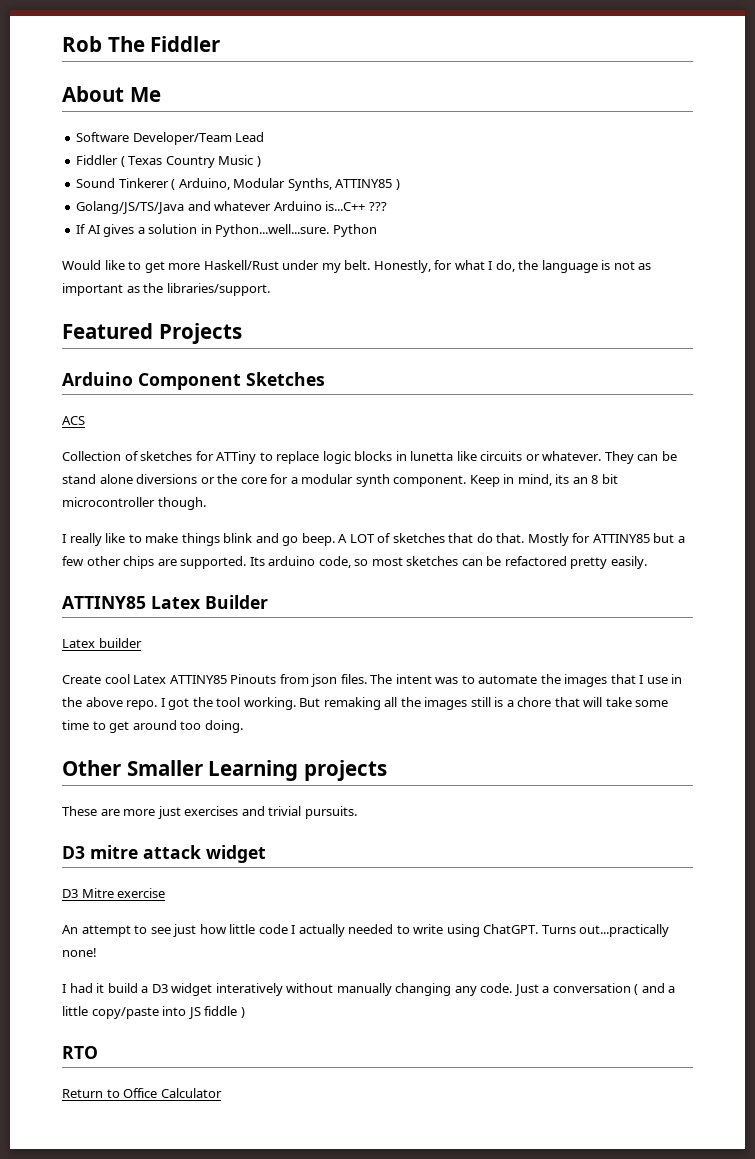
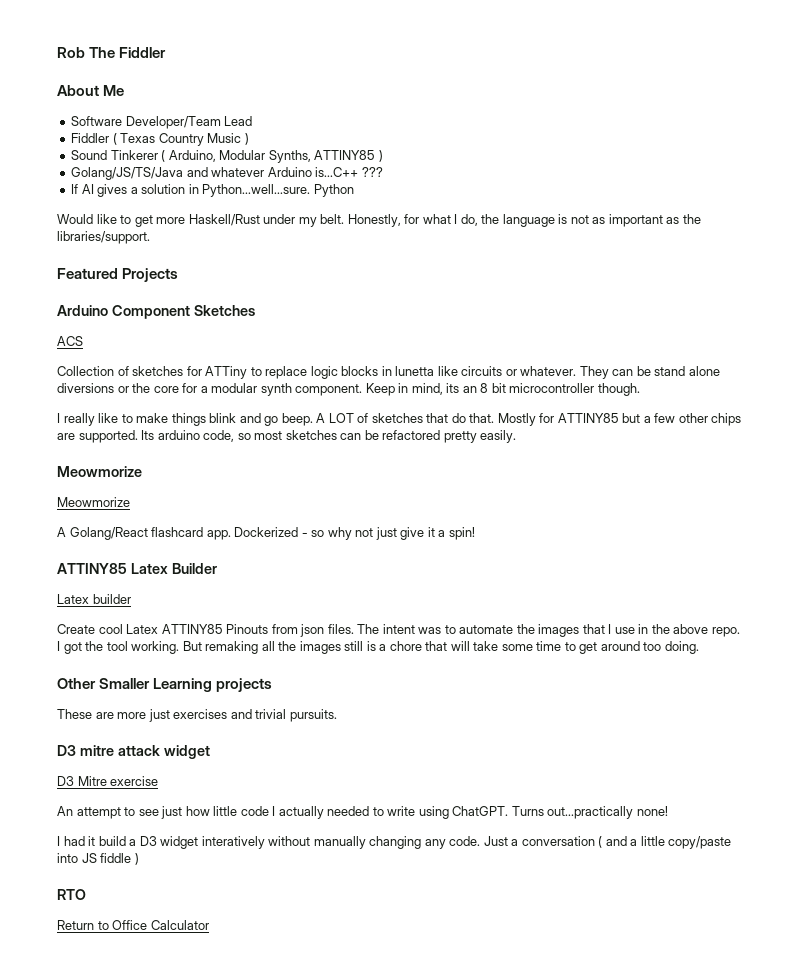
  Its arduino code, so most sketches can be refactored pretty easily.
+ Meowmorize
+ Meowmorize
+ A Golang/React flashcard app. Dockerized - so why not just give it a spin!

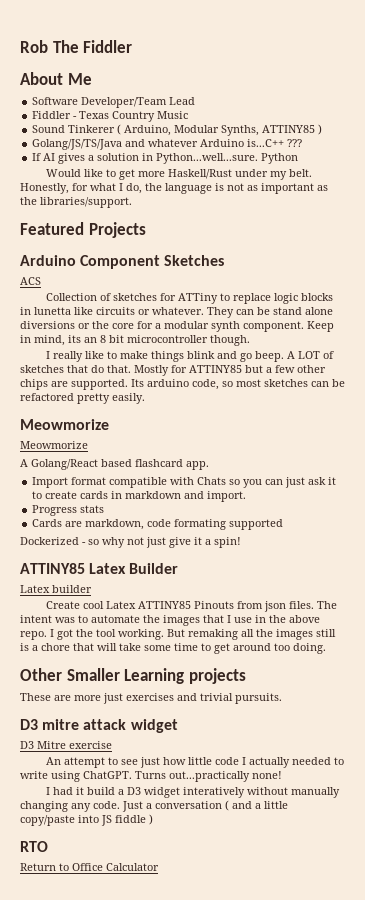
- Fiddler ( Texas Country Music )
+ Fiddler - Texas Country Music
- A Golang/React flashcard app. Dockerized - so why not just give it a spin!
+ A Golang/React based flashcard app.
+ Import format compatible with Chats so you can just ask it to create cards in markdown and import.
+ Progress stats
+ Cards are markdown, code formating supported
+ Dockerized - so why not just give it a spin!

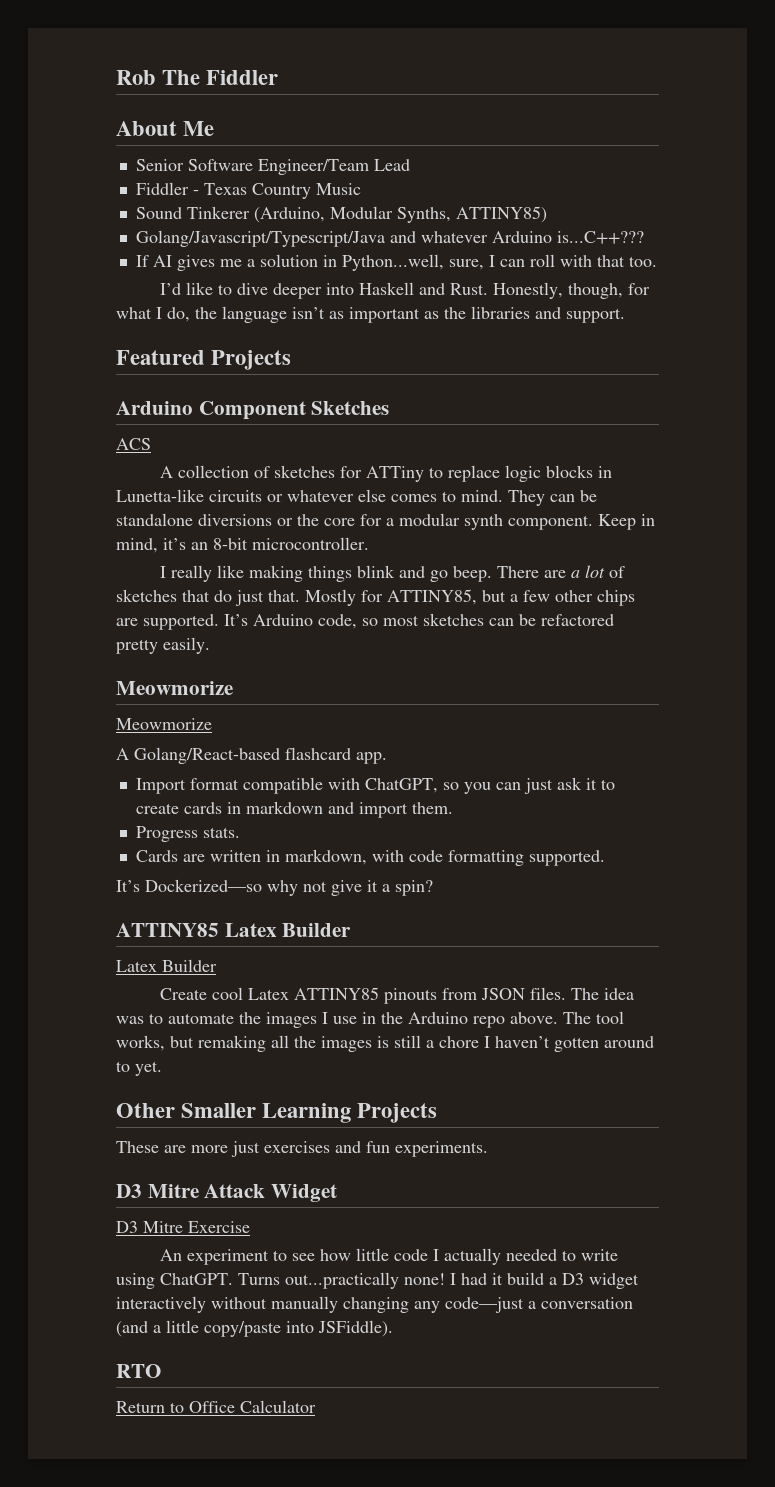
- Software Developer/Team Lead
+ Senior Software Engineer/Team Lead
- Sound Tinkerer ( Arduino, Modular Synths, ATTINY85 )
- Golang/JS/TS/Java and whatever Arduino is...C++ ???
+ Sound Tinkerer (Arduino, Modular Synths, ATTINY85)
+ Golang/Javascript/Typescript/Java and whatever Arduino is...C++???
- If AI gives a solution in Python...well...sure. Python
- Would like to get more Haskell/Rust under my belt. Honestly, for what I do, the language is not as important as the libraries/support.
+ If AI gives me a solution in Python...well, sure, I can roll with that too.
+ I’d like to dive deeper into Haskell and Rust. Honestly, though, for what I do, the language isn’t as important as the libraries and support.
- Collection of sketches for ATTiny to replace logic blocks in lunetta like circuits or whatever.
+ A collection of sketches for ATTiny to replace logic blocks in Lunetta-like circuits or whatever else comes to mind.
- They can be stand alone diversions or the core for a modular synth component.
+ They can be standalone diversions or the core for a modular synth component.
- Keep in mind, its an 8 bit microcontroller though.
+ Keep in mind, it’s an 8-bit microcontroller.
- I really like to make things blink and go beep.
+ I really like making things blink and go beep.
- A LOT of sketches that do that.
+ There are a lot of sketches that do just that.
- Mostly for ATTINY85 but a few other chips are supported.
+ Mostly for ATTINY85, but a few other chips are supported.
- Its arduino code, so most sketches can be refactored pretty easily.
+ It’s Arduino code, so most sketches can be refactored pretty easily.
- A Golang/React based flashcard app.
+ A Golang/React-based flashcard app.
- Import format compatible with Chats so you can just ask it to create cards in markdown and import.
+ Import format compatible with ChatGPT, so you can just ask it to create cards in markdown and import them.
- Progress stats
+ Progress stats.
- Cards are markdown, code formating supported
- Dockerized - so why not just give it a spin!
+ Cards are written in markdown, with code formatting supported.
+ It’s Dockerized—so why not give it a spin?
  ATTINY85 Latex Builder
- Latex builder
+ Latex Builder
- Create cool Latex ATTINY85 Pinouts from json files.
+ Create cool Latex ATTINY85 pinouts from JSON files.
- The intent was to automate the images that I use in the above repo. I got the tool working. But remaking all the images still is a chore that will take some time to get around too doing.
+ The idea was to automate the images I use in the Arduino repo above. The tool works, but remaking all the images is still a chore I haven’t gotten around to yet.
- Other Smaller Learning projects
+ Other Smaller Learning Projects
- These are more just exercises and trivial pursuits.
- D3 mitre attack widget
- D3 Mitre exercise
+ These are more just exercises and fun experiments.
+ D3 Mitre Attack Widget
+ D3 Mitre Exercise
- An attempt to see just how little code I actually needed to write using ChatGPT.
+ An experiment to see how little code I actually needed to write using ChatGPT.
- Turns out...practically none!
- I had it build a D3 widget interatively without manually changing any code. Just a conversation ( and a little copy/paste into JS fiddle )
+ Turns out...practically none! I had it build a D3 widget interactively without manually changing any code—just a conversation (and a little copy/paste into JSFiddle).

